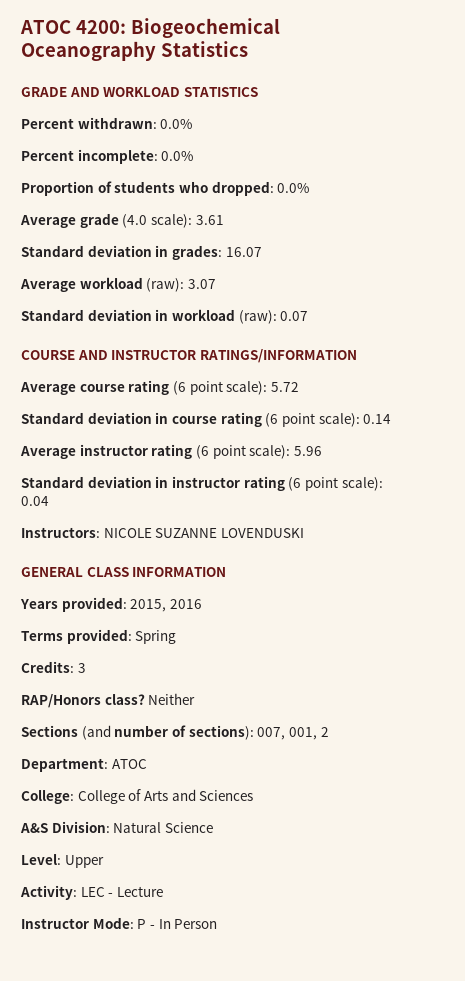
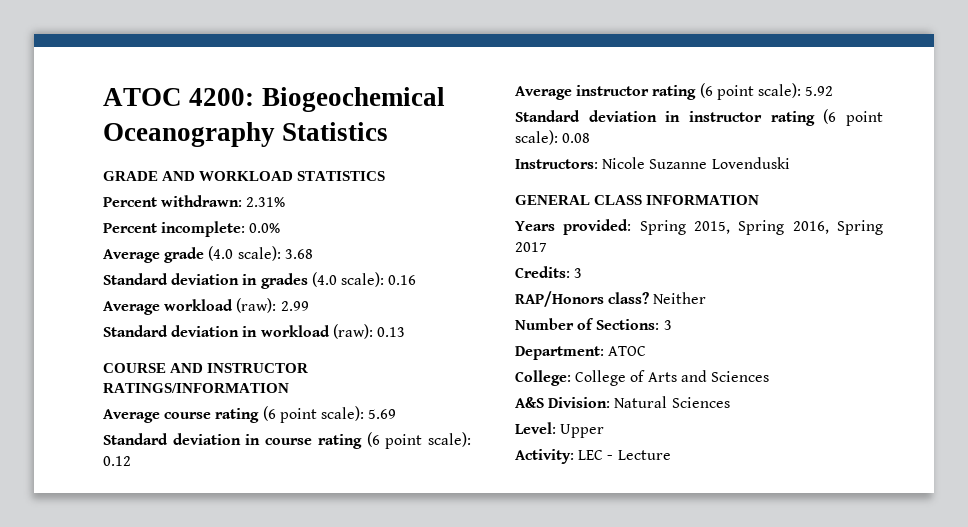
- Percent withdrawn: 0.0%
+ Percent withdrawn: 2.31%
- Proportion of students who dropped: 0.0%
- Average grade (4.0 scale): 3.61
- Standard deviation in grades: 16.07
+ Average grade (4.0 scale): 3.68
+ Standard deviation in grades (4.0 scale): 0.16
- Average workload (raw): 3.07
+ Average workload (raw): 2.99
- Standard deviation in workload (raw): 0.07
+ Standard deviation in workload (raw): 0.13
- Average course rating (6 point scale): 5.72
+ Average course rating (6 point scale): 5.69
- Standard deviation in course rating (6 point scale): 0.14
+ Standard deviation in course rating (6 point scale): 0.12
- Average instructor rating (6 point scale): 5.96
+ Average instructor rating (6 point scale): 5.92
- Standard deviation in instructor rating (6 point scale): 0.04
+ Standard deviation in instructor rating (6 point scale): 0.08
- Instructors: NICOLE SUZANNE LOVENDUSKI
+ Instructors: Nicole Suzanne Lovenduski
- Years provided: 2015, 2016
- Terms provided: Spring
+ Years provided: Spring 2015, Spring 2016, Spring 2017
- Sections (and number of sections): 007, 001, 2
+ Number of Sections: 3
- A&S Division: Natural Science
+ A&S Division: Natural Sciences
- Instructor Mode: P - In Person

